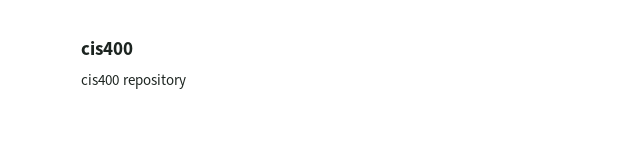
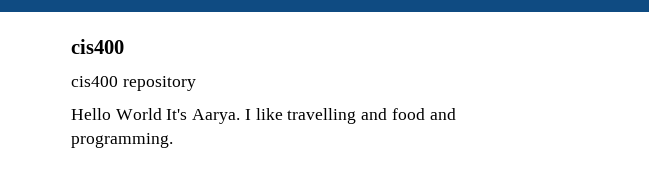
+ Hello World It's Aarya. I like travelling and food and programming.

